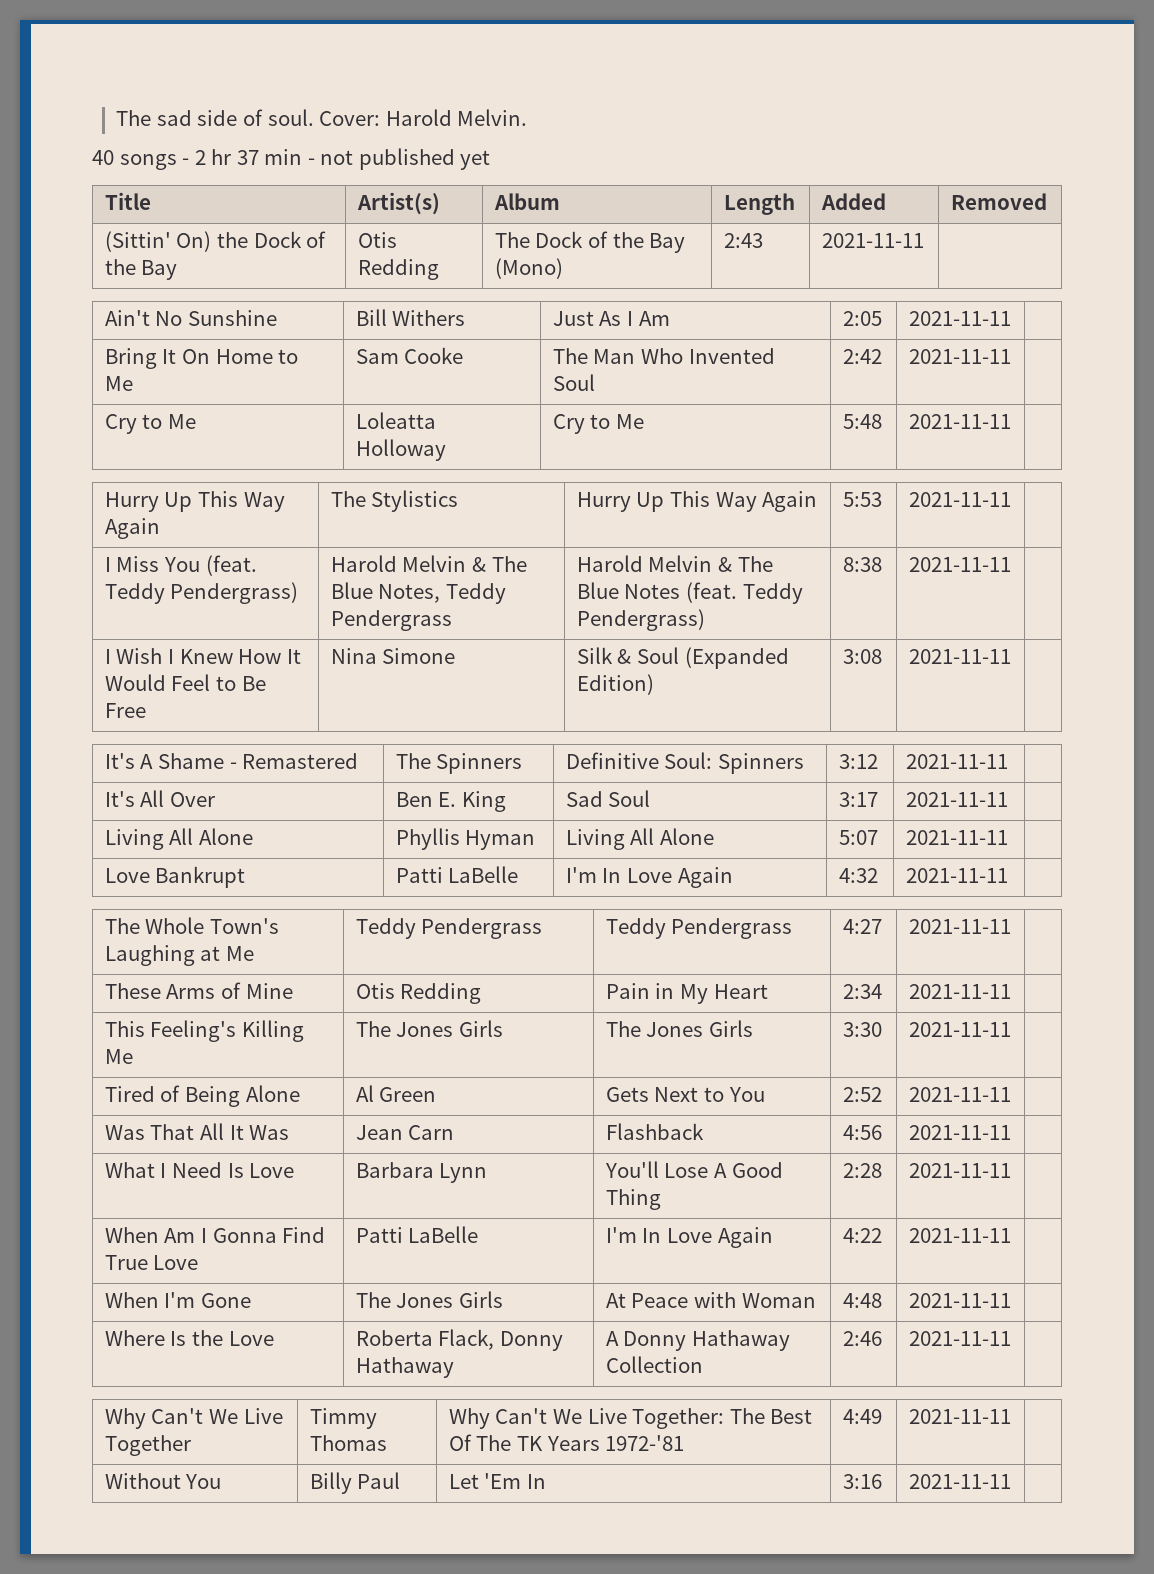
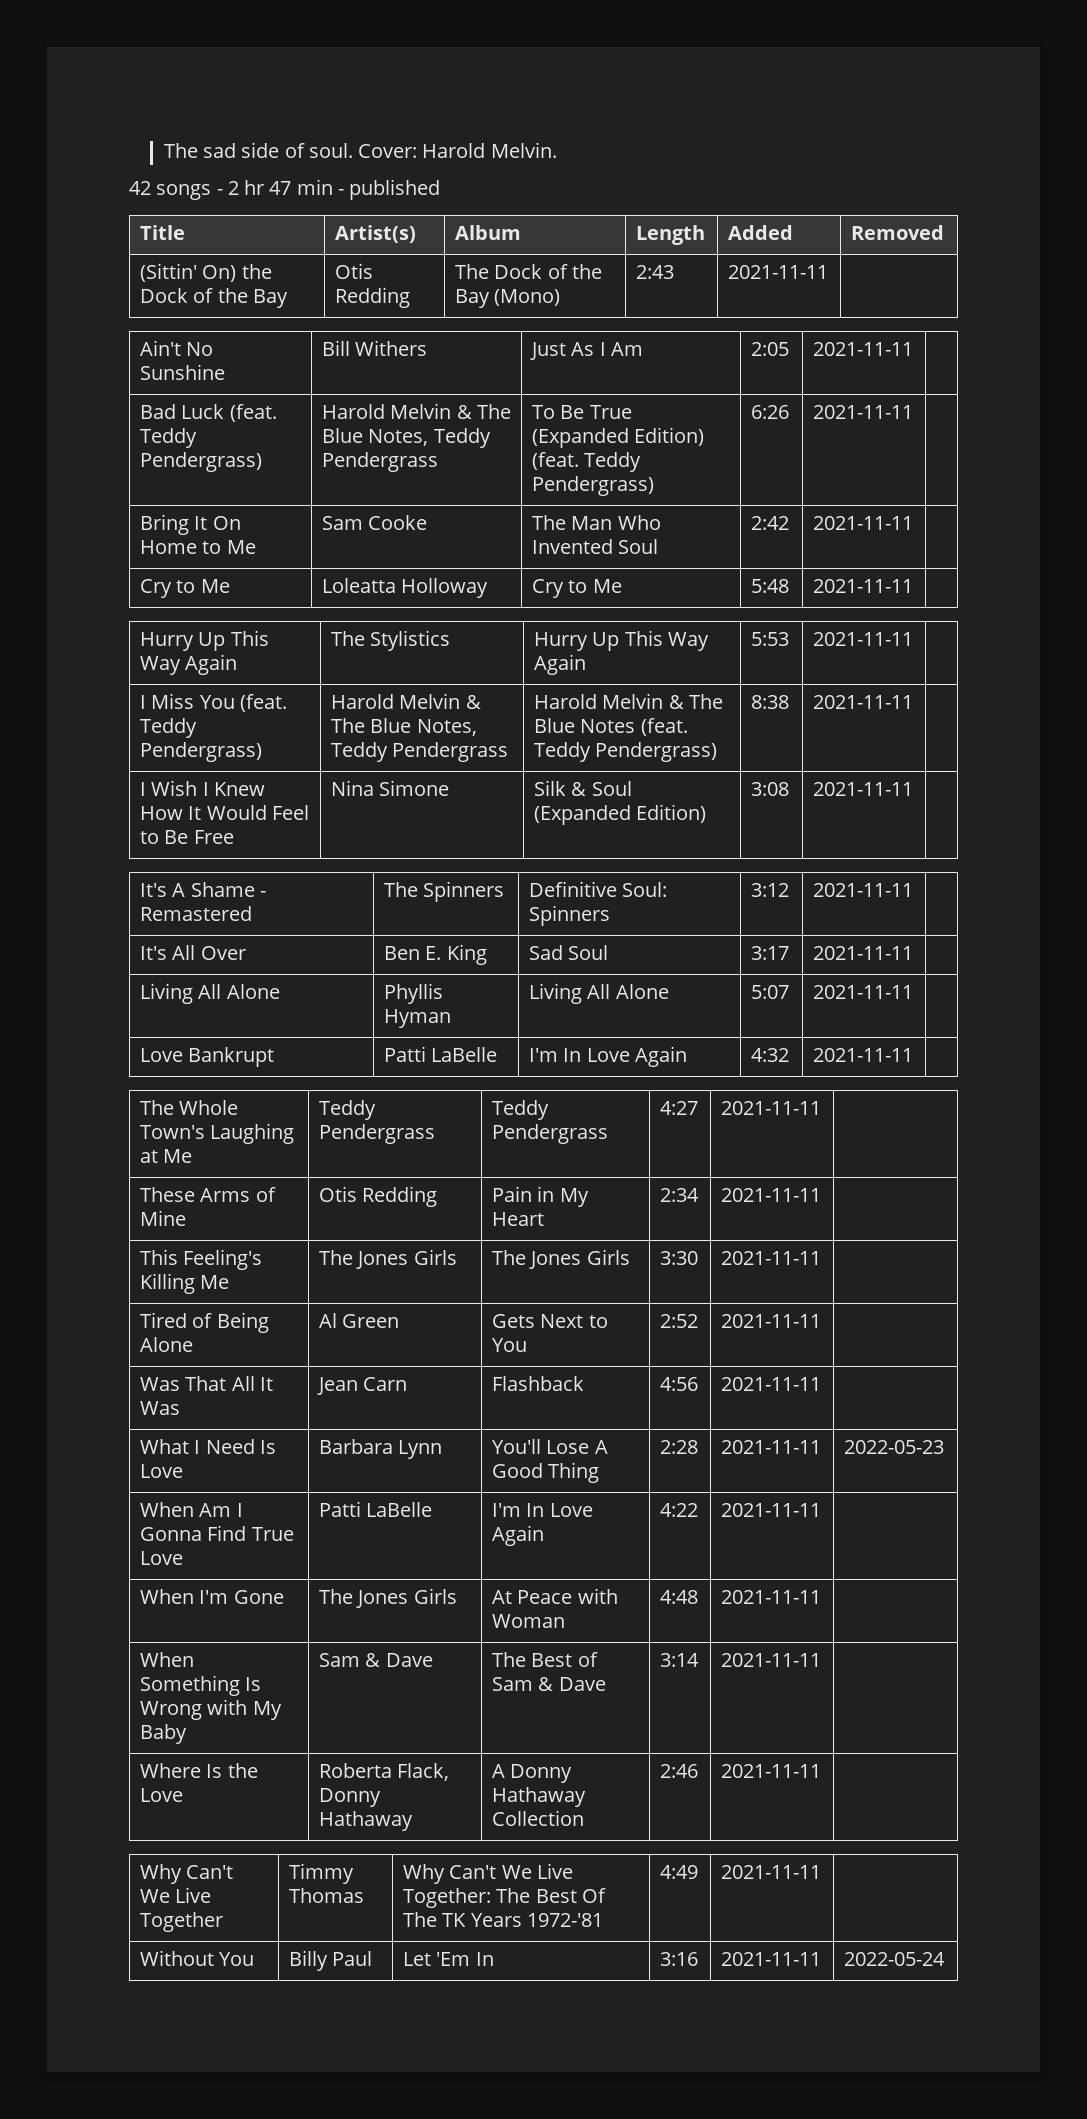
- 40 songs - 2 hr 37 min - not published yet
+ 42 songs - 2 hr 47 min - published
+ Bad Luck (feat. Teddy Pendergrass) | Harold Melvin & The Blue Notes, Teddy Pendergrass | To Be True (Expanded Edition) (feat. Teddy Pendergrass) | 6:26 | 2021-11-11 |
- What I Need Is Love | Barbara Lynn | You'll Lose A Good Thing | 2:28 | 2021-11-11 |
+ What I Need Is Love | Barbara Lynn | You'll Lose A Good Thing | 2:28 | 2021-11-11 | 2022-05-23
+ When Something Is Wrong with My Baby | Sam & Dave | The Best of Sam & Dave | 3:14 | 2021-11-11 |
- Without You | Billy Paul | Let 'Em In | 3:16 | 2021-11-11 |
+ Without You | Billy Paul | Let 'Em In | 3:16 | 2021-11-11 | 2022-05-24

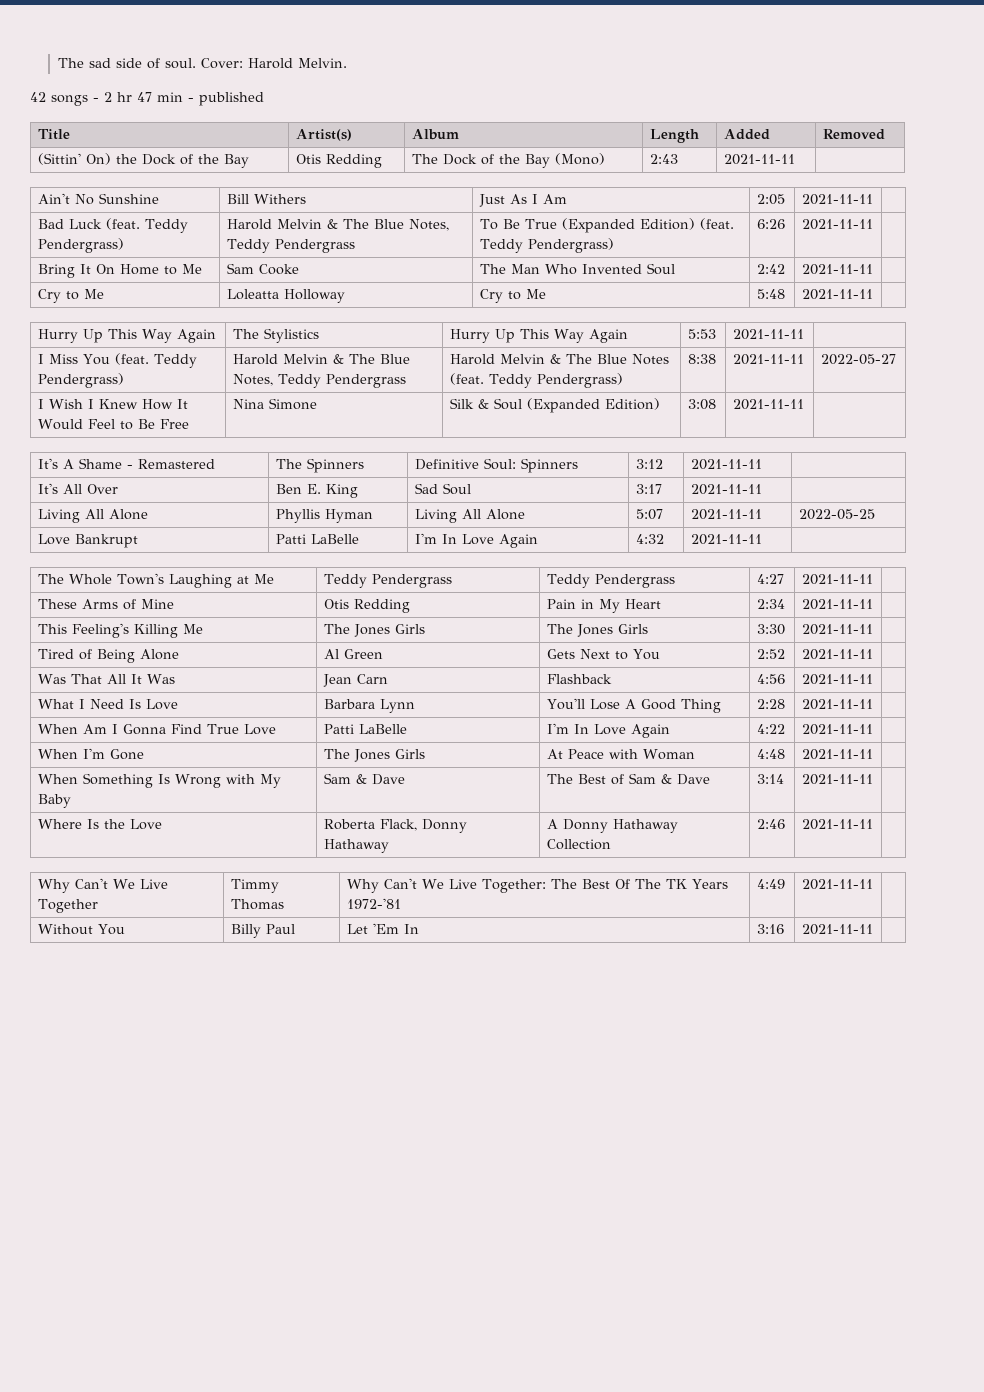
- I Miss You (feat. Teddy Pendergrass) | Harold Melvin & The Blue Notes, Teddy Pendergrass | Harold Melvin & The Blue Notes (feat. Teddy Pendergrass) | 8:38 | 2021-11-11 |
+ I Miss You (feat. Teddy Pendergrass) | Harold Melvin & The Blue Notes, Teddy Pendergrass | Harold Melvin & The Blue Notes (feat. Teddy Pendergrass) | 8:38 | 2021-11-11 | 2022-05-27
- Living All Alone | Phyllis Hyman | Living All Alone | 5:07 | 2021-11-11 |
+ Living All Alone | Phyllis Hyman | Living All Alone | 5:07 | 2021-11-11 | 2022-05-25
- What I Need Is Love | Barbara Lynn | You'll Lose A Good Thing | 2:28 | 2021-11-11 | 2022-05-23
+ What I Need Is Love | Barbara Lynn | You'll Lose A Good Thing | 2:28 | 2021-11-11 |
- Without You | Billy Paul | Let 'Em In | 3:16 | 2021-11-11 | 2022-05-24
+ Without You | Billy Paul | Let 'Em In | 3:16 | 2021-11-11 |

